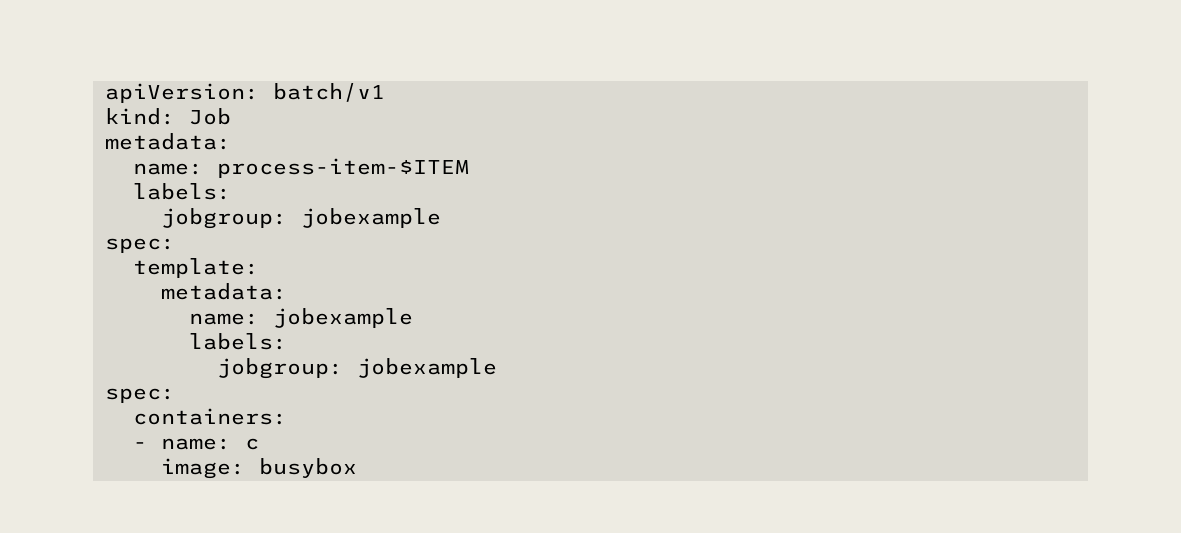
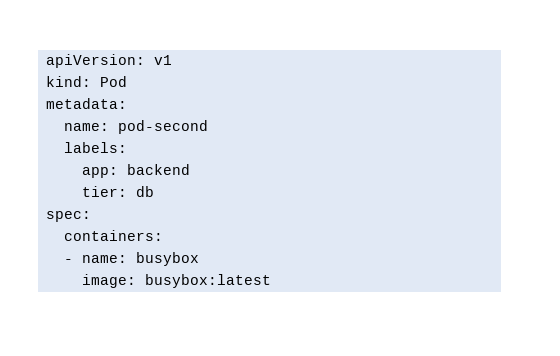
- apiVersion: batch/v1
+ apiVersion: v1
- kind: Job
+ kind: Pod
  metadata:
- name: process-item-$ITEM
+ name: pod-second
  labels:
- jobgroup: jobexample
- spec:
- template:
- metadata:
- name: jobexample
- labels:
- jobgroup: jobexample
+ app: backend
+ tier: db
- - name: c
+ - name: busybox
- image: busybox
+ image: busybox:latest

